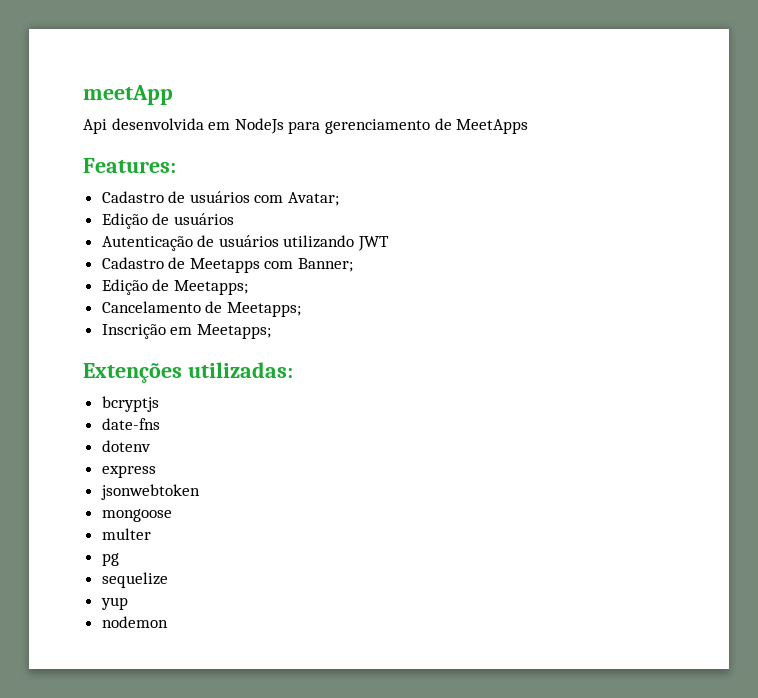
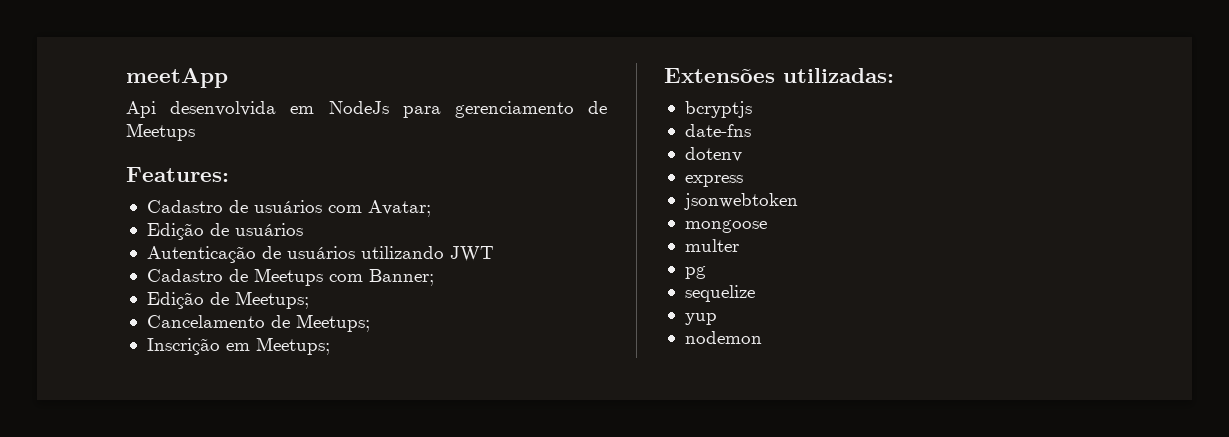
- Api desenvolvida em NodeJs para gerenciamento de MeetApps
+ Api desenvolvida em NodeJs para gerenciamento de Meetups
- Cadastro de Meetapps com Banner;
+ Cadastro de Meetups com Banner;
- Edição de Meetapps;
+ Edição de Meetups;
- Cancelamento de Meetapps;
+ Cancelamento de Meetups;
- Inscrição em Meetapps;
- Extenções utilizadas:
+ Inscrição em Meetups;
+ Extensões utilizadas:

